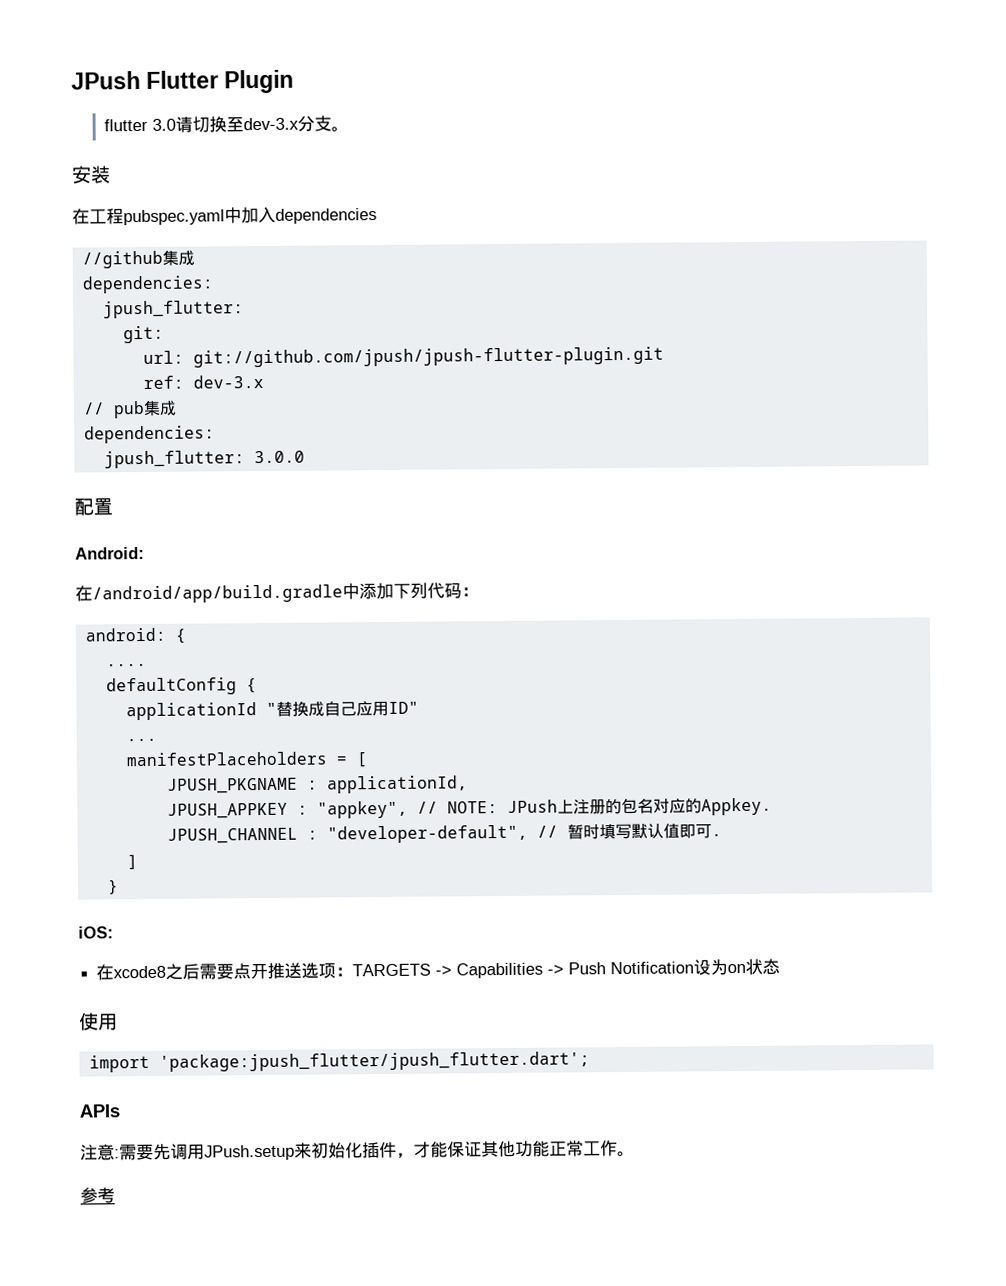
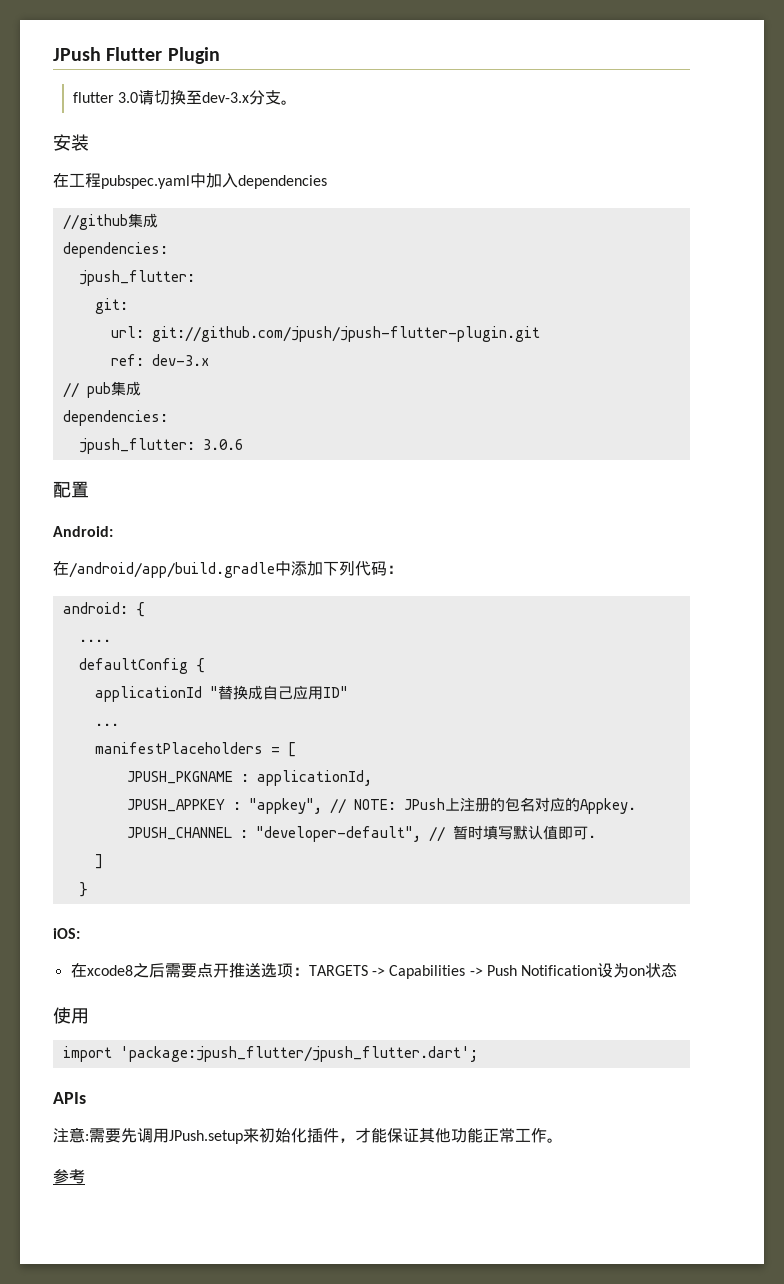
- jpush_flutter: 3.0.0
+ jpush_flutter: 3.0.6

